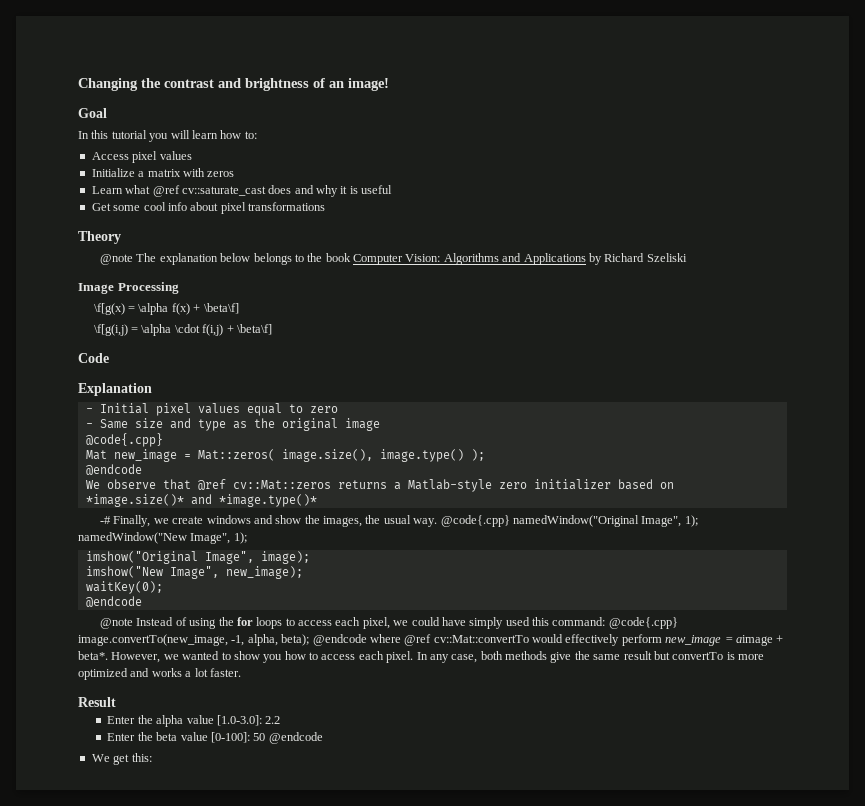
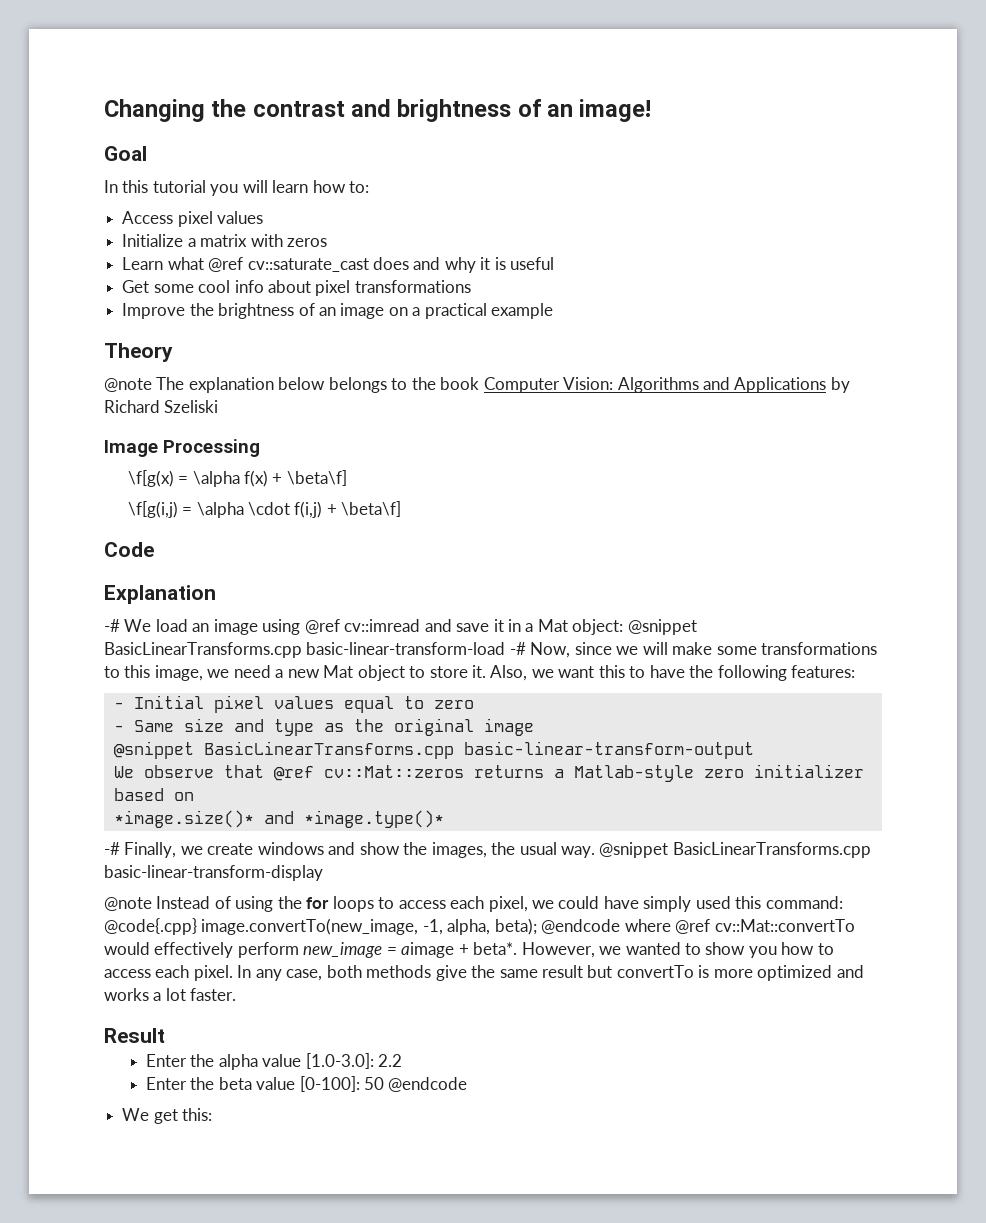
+ Improve the brightness of an image on a practical example
+ -# We load an image using @ref cv::imread and save it in a Mat object: @snippet BasicLinearTransforms.cpp basic-linear-transform-load -# Now, since we will make some transformations to this image, we need a new Mat object to store it. Also, we want this to have the following features:
  - Same size and type as the original image
- @code{.cpp}
- Mat new_image = Mat::zeros( image.size(), image.type() );
- @endcode
+ @snippet BasicLinearTransforms.cpp basic-linear-transform-output
- @code{.cpp} namedWindow("Original Image", 1); namedWindow("New Image", 1);
- imshow("Original Image", image);
- imshow("New Image", new_image);
- waitKey(0);
- @endcode
+ @snippet BasicLinearTransforms.cpp basic-linear-transform-display

